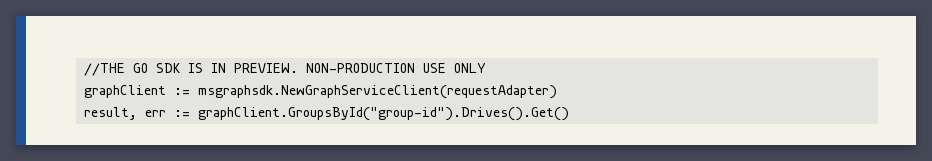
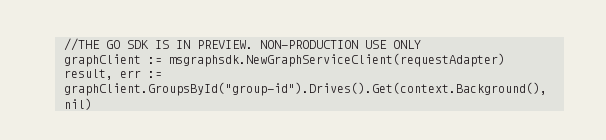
- result, err := graphClient.GroupsById("group-id").Drives().Get()
+ result, err := graphClient.GroupsById("group-id").Drives().Get(context.Background(), nil)

